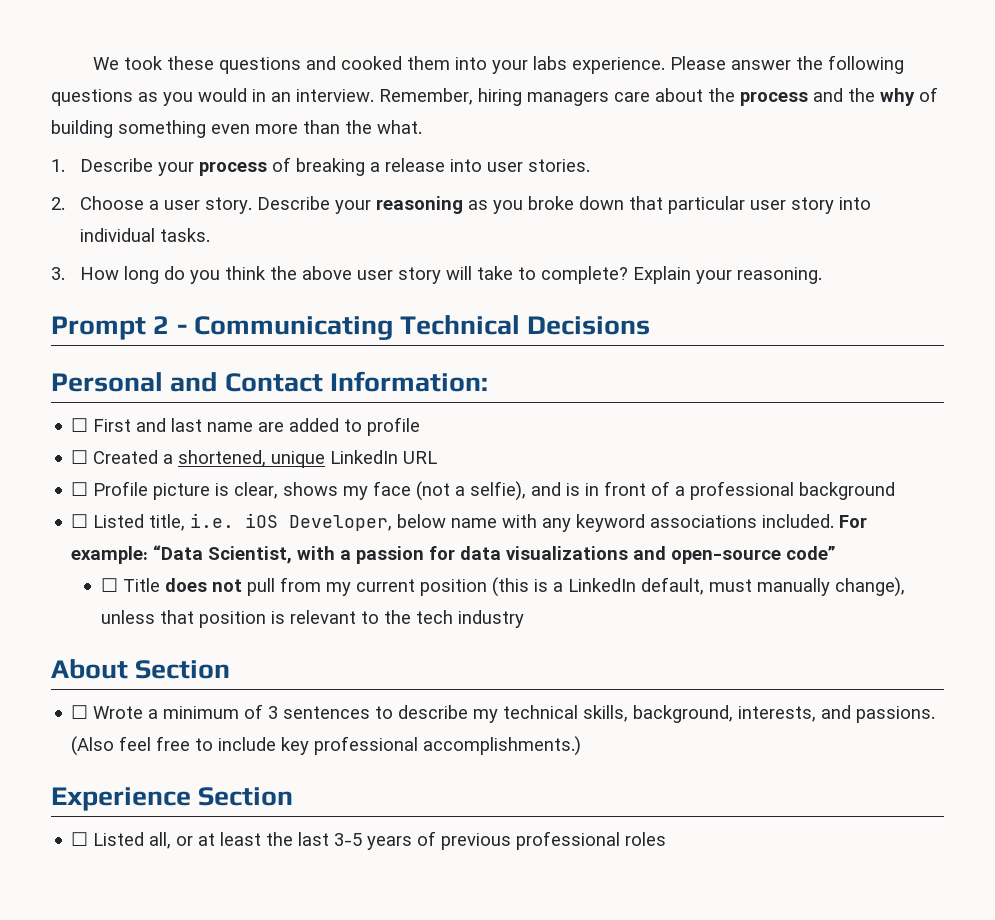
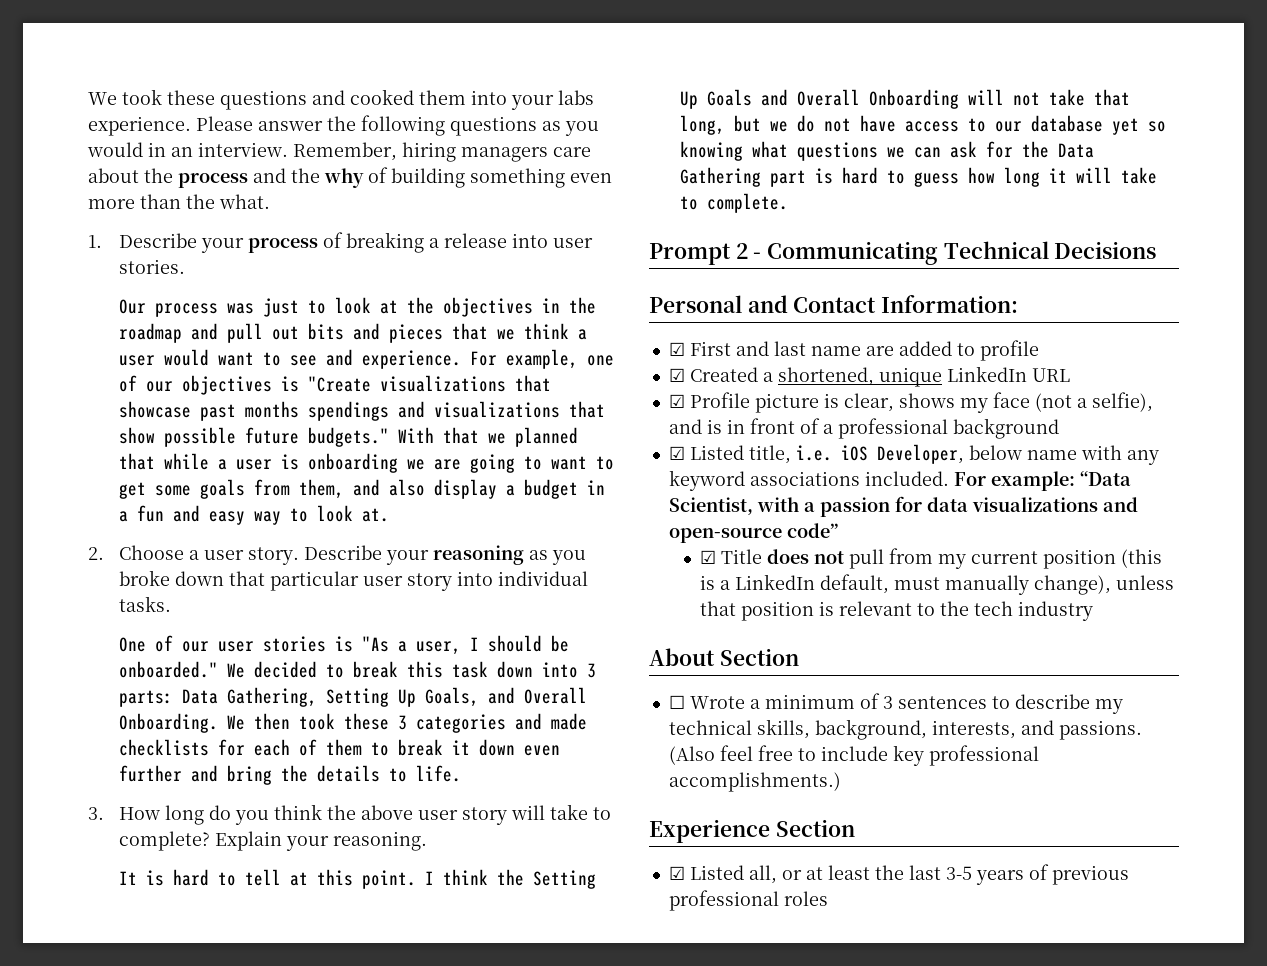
+ Our process was just to look at the objectives in the roadmap and pull out bits and pieces that we think a user would want to see and experience. For example, one of our objectives is "Create visualizations that showcase past months spendings and visualizations that show possible future budgets." With that we planned that while a user is onboarding we are going to want to get some goals from them, and also display a budget in a fun and easy way to look at.
+ One of our user stories is "As a user, I should be onboarded." We decided to break this task down into 3 parts: Data Gathering, Setting Up Goals, and Overall Onboarding. We then took these 3 categories and made checklists for each of them to break it down even further and bring the details to life.
+ It is hard to tell at this point. I think the Setting Up Goals and Overall Onboarding will not take that long, but we do not have access to our database yet so knowing what questions we can ask for the Data Gathering part is hard to guess how long it will take to complete.
- ☐ First and last name are added to profile
+ ☑ First and last name are added to profile
- ☐ Created a shortened, unique LinkedIn URL
+ ☑ Created a shortened, unique LinkedIn URL
- ☐ Profile picture is clear, shows my face (not a selfie), and is in front of a professional background
+ ☑ Profile picture is clear, shows my face (not a selfie), and is in front of a professional background
- ☐ Listed title, i.e. iOS Developer, below name with any keyword associations included.
+ ☑ Listed title, i.e. iOS Developer, below name with any keyword associations included.
- ☐ Title does not pull from my current position (this is a LinkedIn default, must manually change), unless that position is relevant to the tech industry
+ ☑ Title does not pull from my current position (this is a LinkedIn default, must manually change), unless that position is relevant to the tech industry
- ☐ Listed all, or at least the last 3-5 years of previous professional roles
+ ☑ Listed all, or at least the last 3-5 years of previous professional roles

